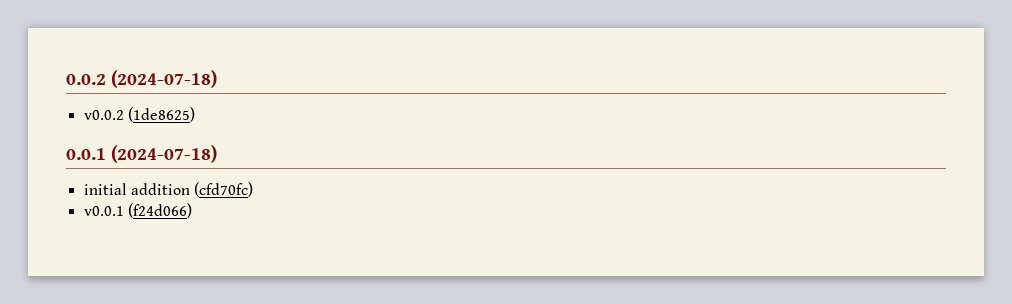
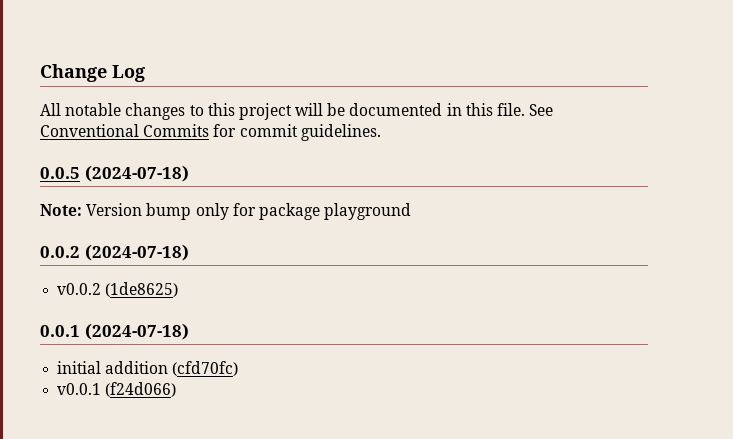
+ Change Log
+ All notable changes to this project will be documented in this file. See Conventional Commits for commit guidelines.
+ 0.0.5 (2024-07-18)
+ Note: Version bump only for package playground

